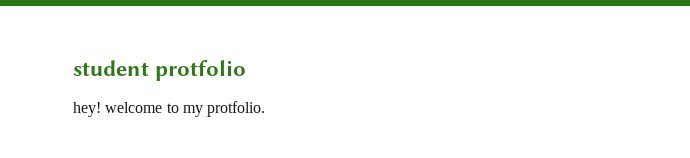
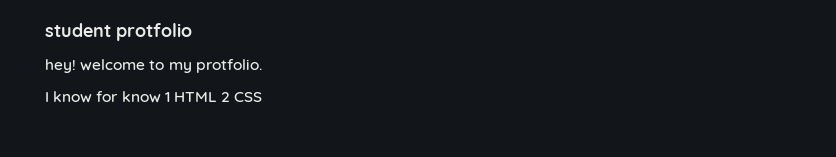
+ I know for know 1 HTML 2 CSS

